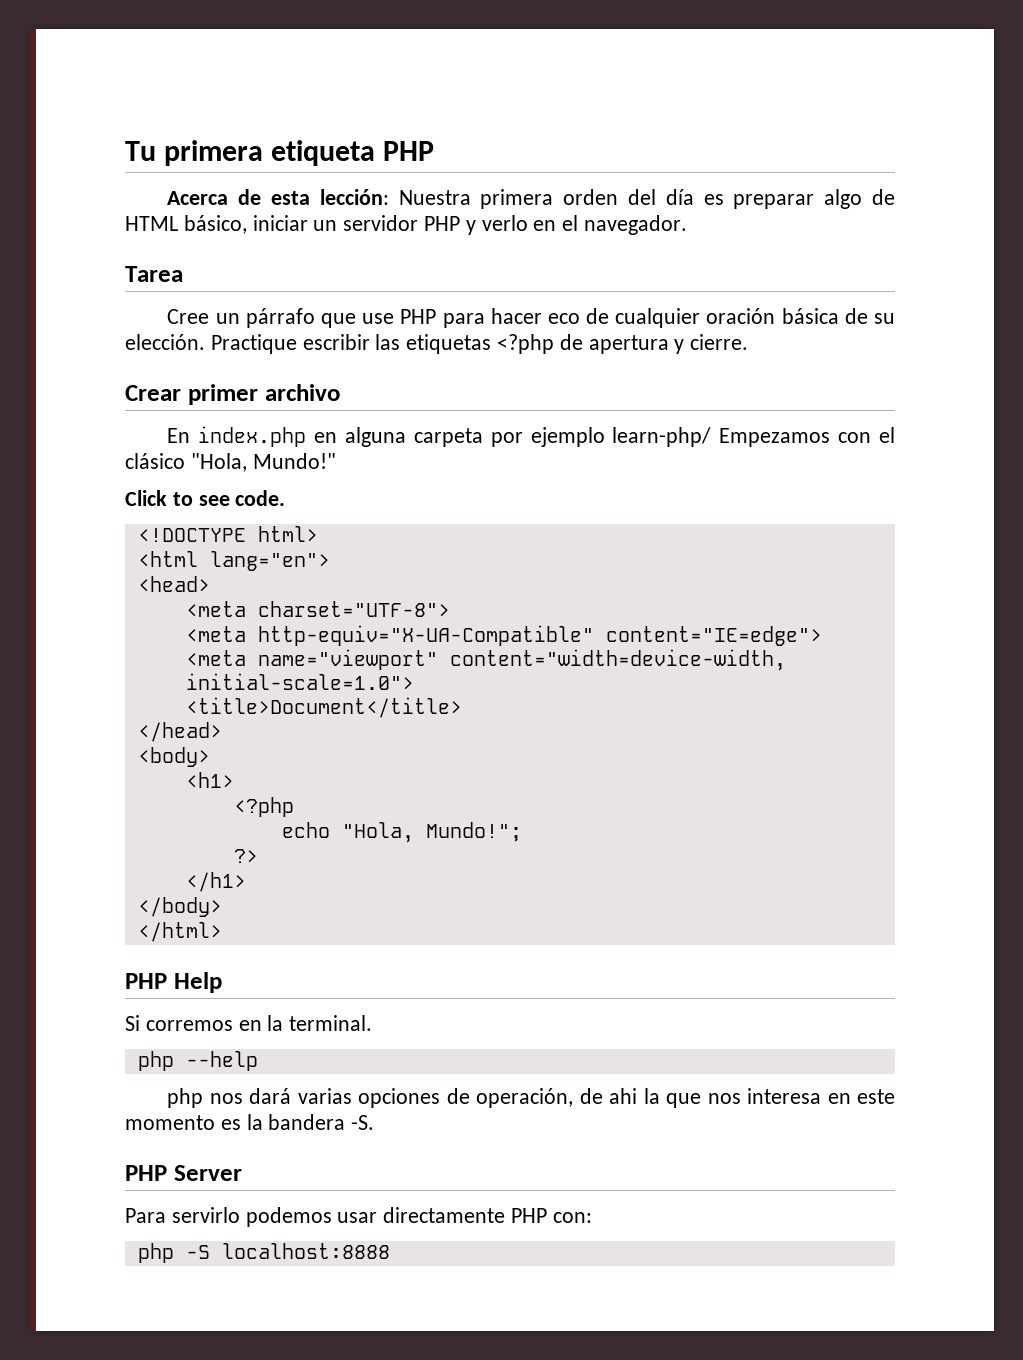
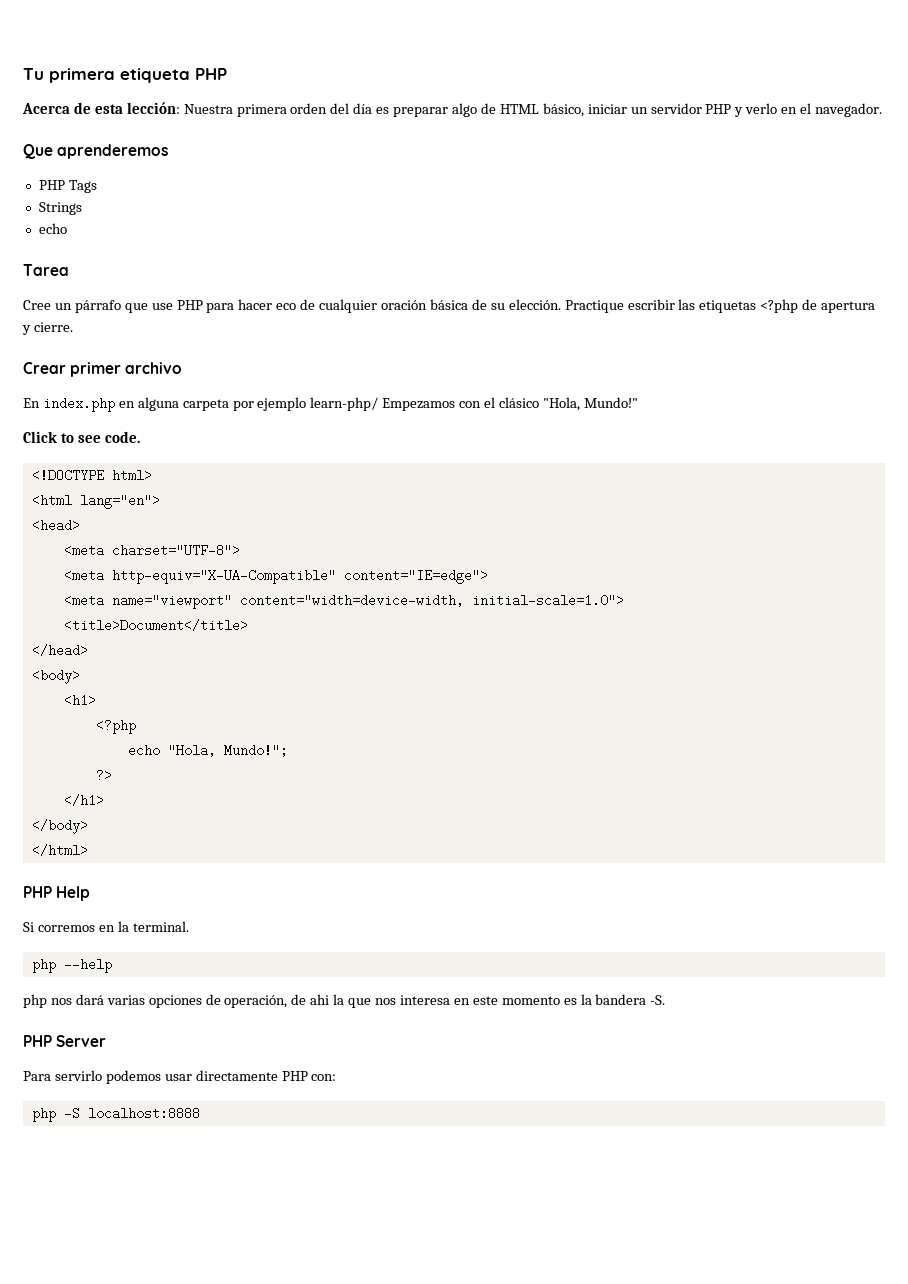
+ Que aprenderemos
+ PHP Tags
+ Strings
+ echo

